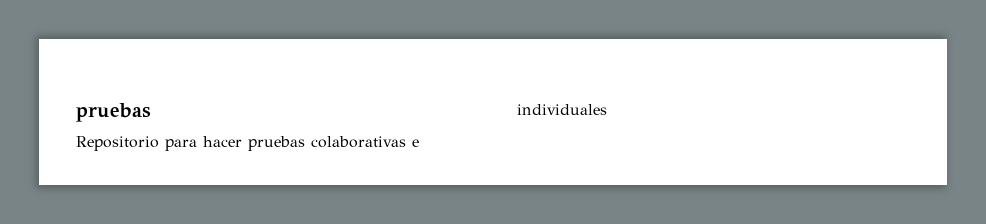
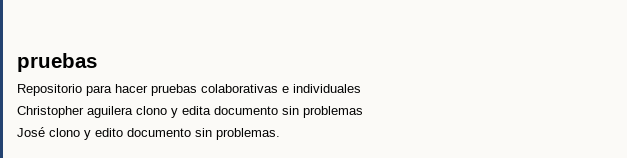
+ Christopher aguilera clono y edita documento sin problemas
+ José clono y edito documento sin problemas.

